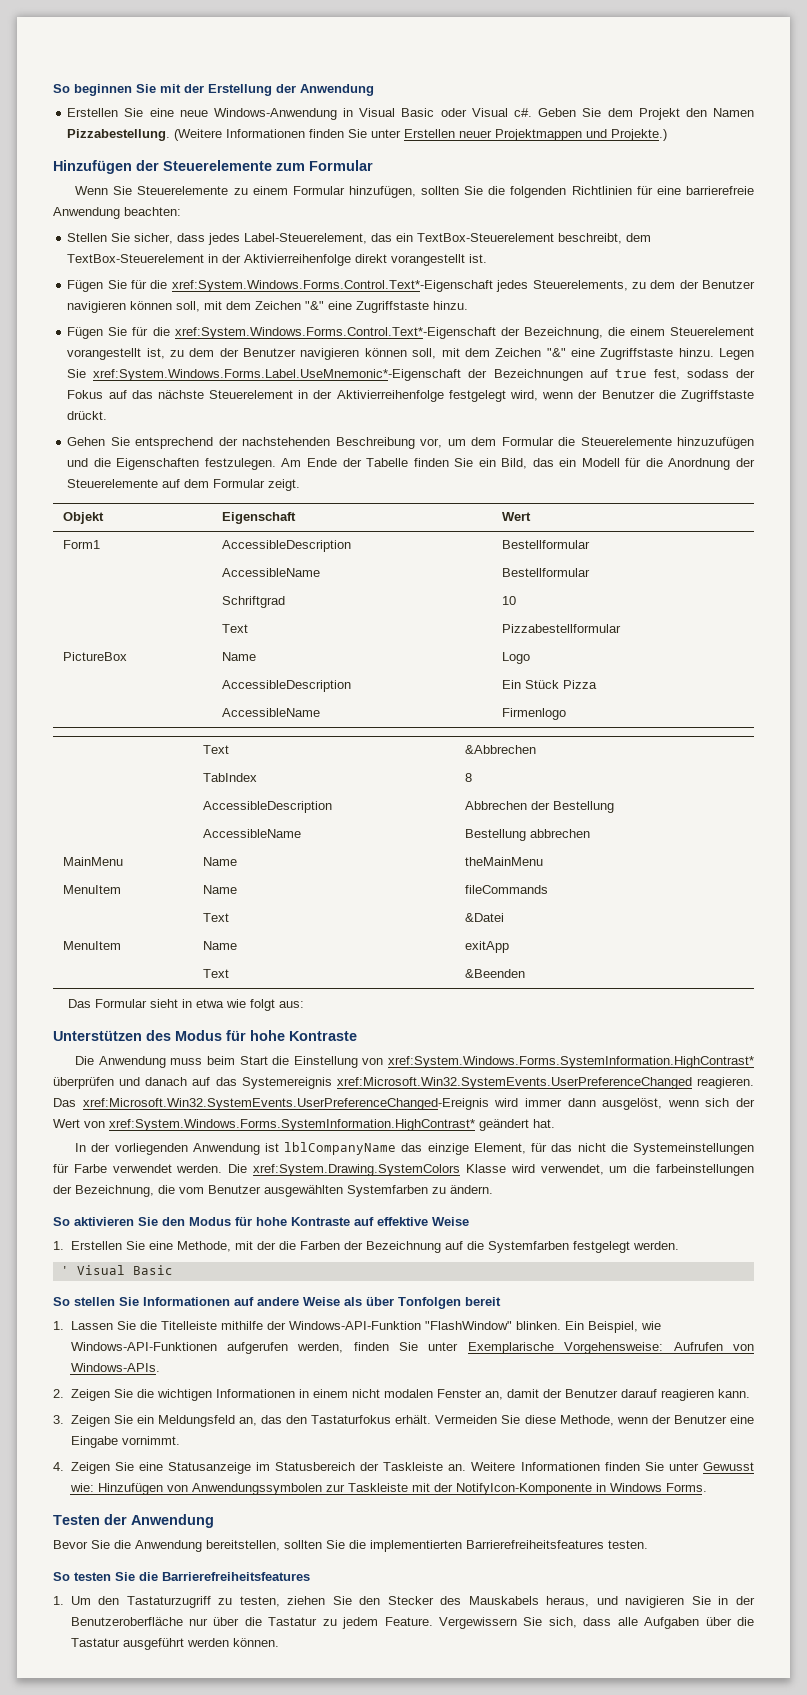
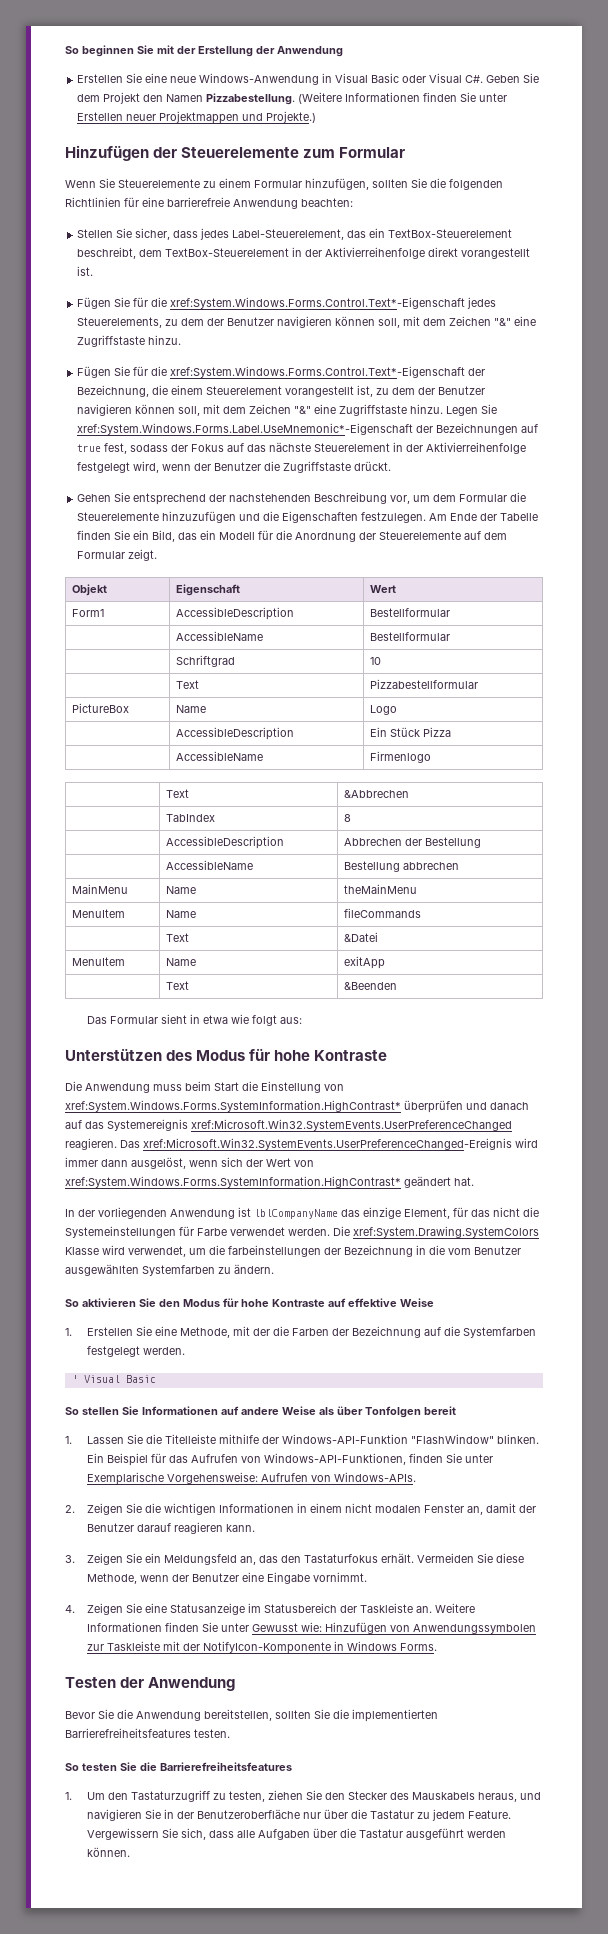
- Erstellen Sie eine neue Windows-Anwendung in Visual Basic oder Visual c#. Geben Sie dem Projekt den Namen Pizzabestellung.
+ Erstellen Sie eine neue Windows-Anwendung in Visual Basic oder Visual C#. Geben Sie dem Projekt den Namen Pizzabestellung.
- Die xref:System.Drawing.SystemColors Klasse wird verwendet, um die farbeinstellungen der Bezeichnung, die vom Benutzer ausgewählten Systemfarben zu ändern.
+ Die xref:System.Drawing.SystemColors Klasse wird verwendet, um die farbeinstellungen der Bezeichnung in die vom Benutzer ausgewählten Systemfarben zu ändern.
- Ein Beispiel, wie Windows-API-Funktionen aufgerufen werden, finden Sie unter Exemplarische Vorgehensweise: Aufrufen von Windows-APIs.
+ Ein Beispiel für das Aufrufen von Windows-API-Funktionen, finden Sie unter Exemplarische Vorgehensweise: Aufrufen von Windows-APIs.

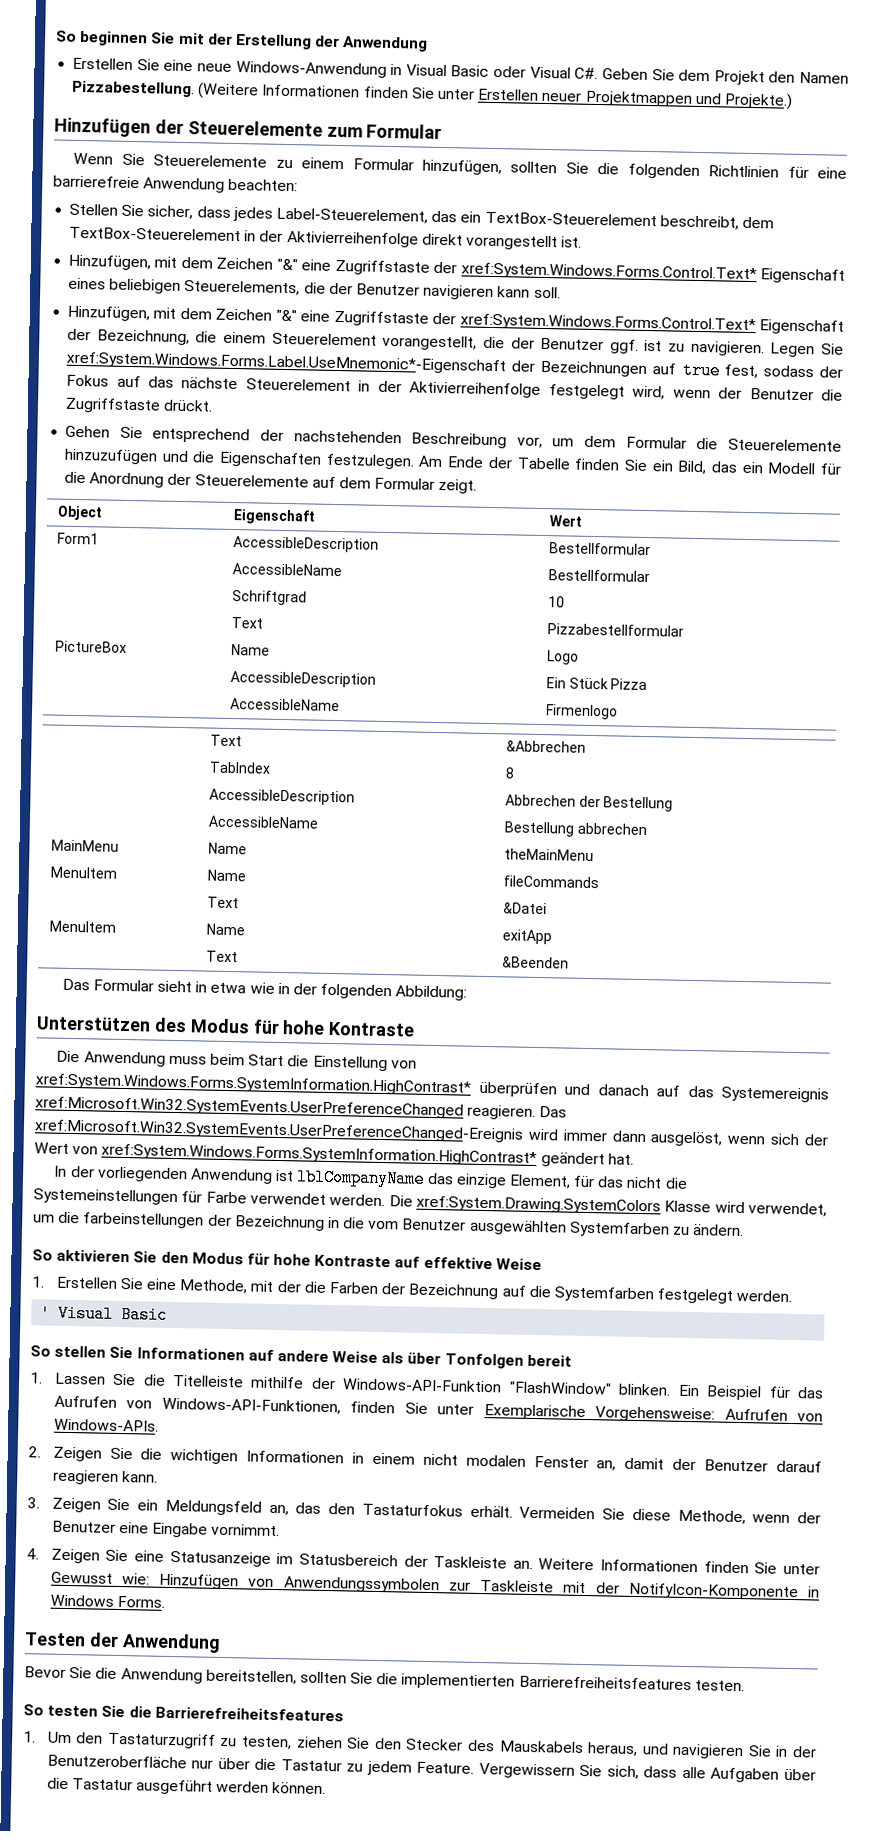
- Fügen Sie für die xref:System.Windows.Forms.Control.Text*-Eigenschaft jedes Steuerelements, zu dem der Benutzer navigieren können soll, mit dem Zeichen "&" eine Zugriffstaste hinzu.
- Fügen Sie für die xref:System.Windows.Forms.Control.Text*-Eigenschaft der Bezeichnung, die einem Steuerelement vorangestellt ist, zu dem der Benutzer navigieren können soll, mit dem Zeichen "&" eine Zugriffstaste hinzu.
+ Hinzufügen, mit dem Zeichen "&" eine Zugriffstaste der xref:System.Windows.Forms.Control.Text* Eigenschaft eines beliebigen Steuerelements, die der Benutzer navigieren kann soll.
+ Hinzufügen, mit dem Zeichen "&" eine Zugriffstaste der xref:System.Windows.Forms.Control.Text* Eigenschaft der Bezeichnung, die einem Steuerelement vorangestellt, die der Benutzer ggf. ist zu navigieren.
- Objekt | Eigenschaft | Wert
+ Object | Eigenschaft | Wert
- Das Formular sieht in etwa wie folgt aus:
+ Das Formular sieht in etwa wie in der folgenden Abbildung:

